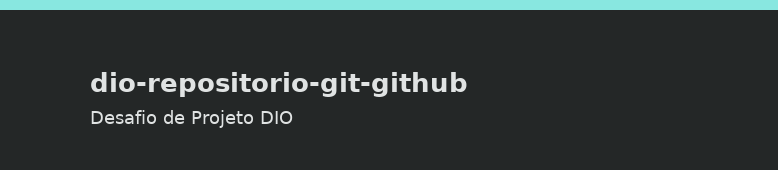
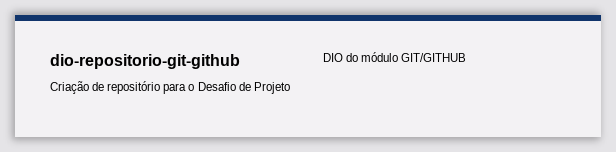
- Desafio de Projeto DIO
+ Criação de repositório para o Desafio de Projeto DIO do módulo GIT/GITHUB

